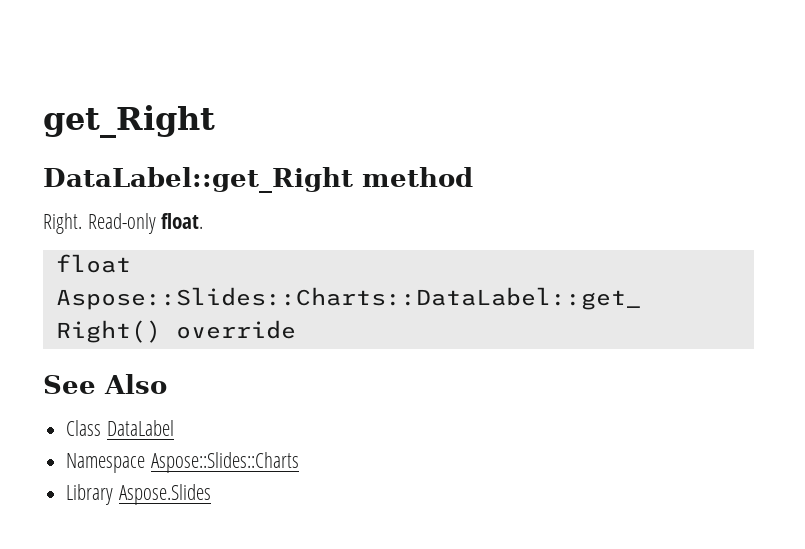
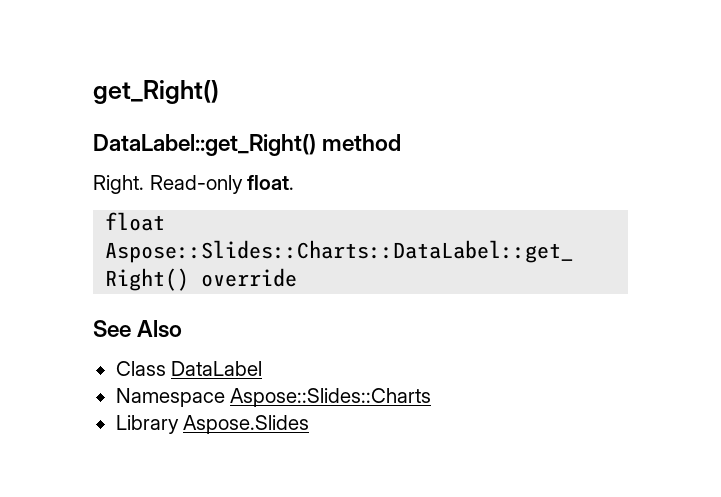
- get_Right
- DataLabel::get_Right method
+ get_Right()
+ DataLabel::get_Right() method

